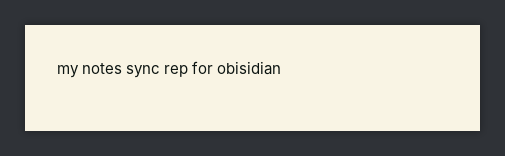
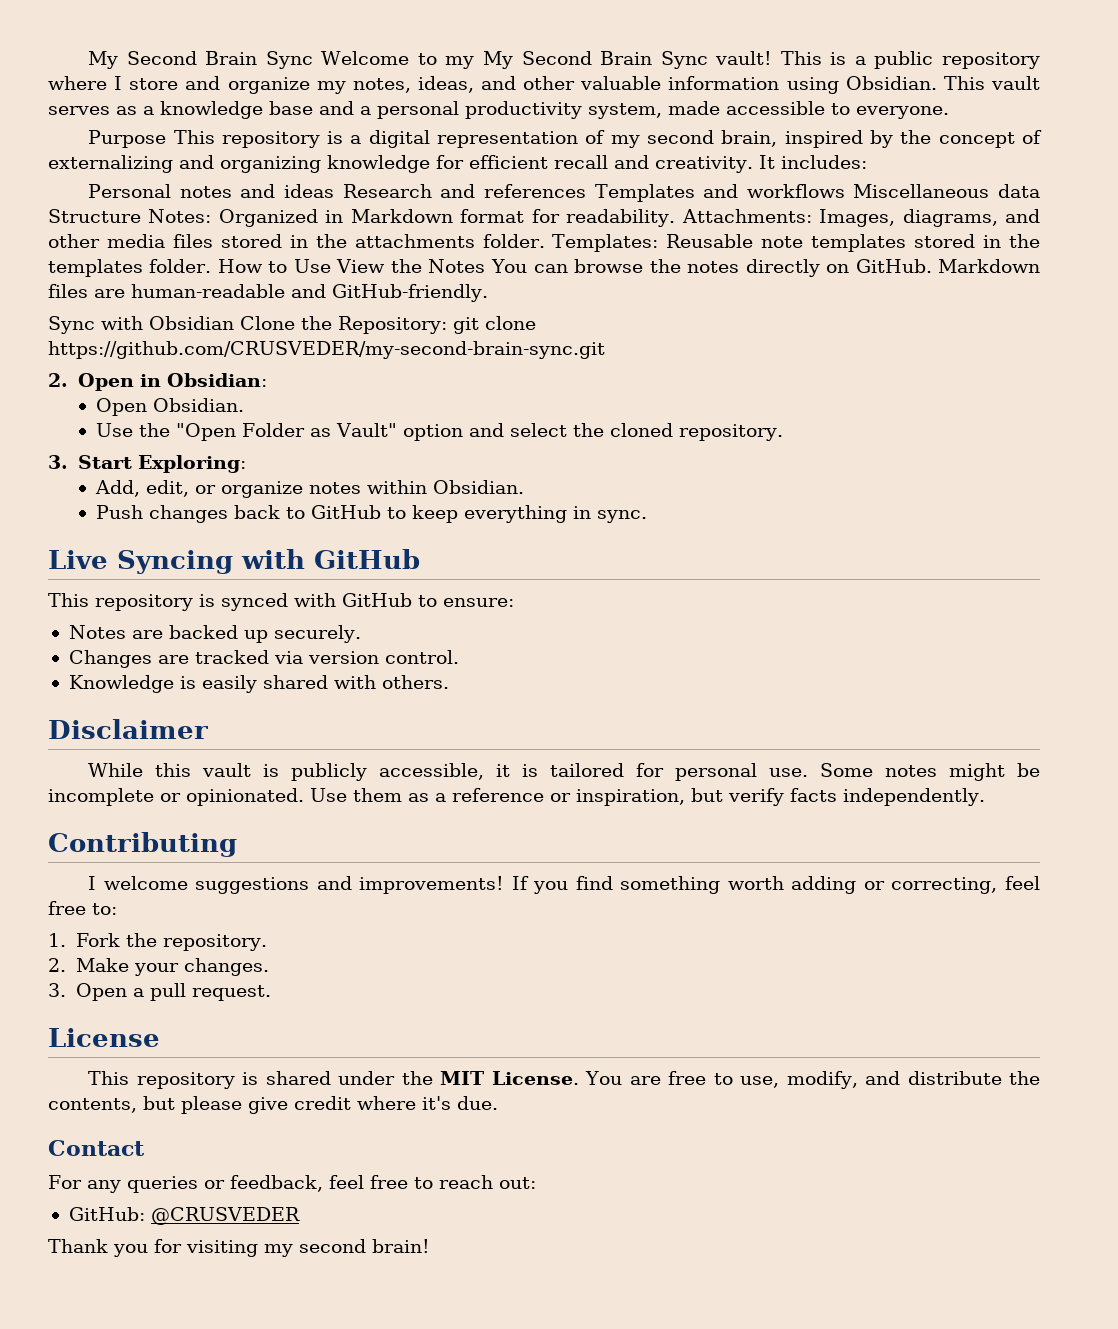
- my notes sync rep for obisidian
+ My Second Brain Sync Welcome to my My Second Brain Sync vault! This is a public repository where I store and organize my notes, ideas, and other valuable information using Obsidian. This vault serves as a knowledge base and a personal productivity system, made accessible to everyone.
+ Purpose This repository is a digital representation of my second brain, inspired by the concept of externalizing and organizing knowledge for efficient recall and creativity. It includes:
+ Personal notes and ideas Research and references Templates and workflows Miscellaneous data Structure Notes: Organized in Markdown format for readability. Attachments: Images, diagrams, and other media files stored in the attachments folder. Templates: Reusable note templates stored in the templates folder. How to Use View the Notes You can browse the notes directly on GitHub. Markdown files are human-readable and GitHub-friendly.
+ Sync with Obsidian Clone the Repository: git clone https://github.com/CRUSVEDER/my-second-brain-sync.git
+ 2. Open in Obsidian:
+ Open Obsidian.
+ Use the "Open Folder as Vault" option and select the cloned repository.
+ 3. Start Exploring:
+ Add, edit, or organize notes within Obsidian.
+ Push changes back to GitHub to keep everything in sync.
+ Live Syncing with GitHub
+ This repository is synced with GitHub to ensure:
+ Notes are backed up securely.
+ Changes are tracked via version control.
+ Knowledge is easily shared with others.
+ Disclaimer
+ While this vault is publicly accessible, it is tailored for personal use. Some notes might be incomplete or opinionated. Use them as a reference or inspiration, but verify facts independently.
+ Contributing
+ I welcome suggestions and improvements! If you find something worth adding or correcting, feel free to:
+ 1. Fork the repository.
+ 2. Make your changes.
+ 3. Open a pull request.
+ License
+ This repository is shared under the MIT License. You are free to use, modify, and distribute the contents, but please give credit where it's due.
+ Contact
+ For any queries or feedback, feel free to reach out:
+ GitHub: @CRUSVEDER
+ Thank you for visiting my second brain!

